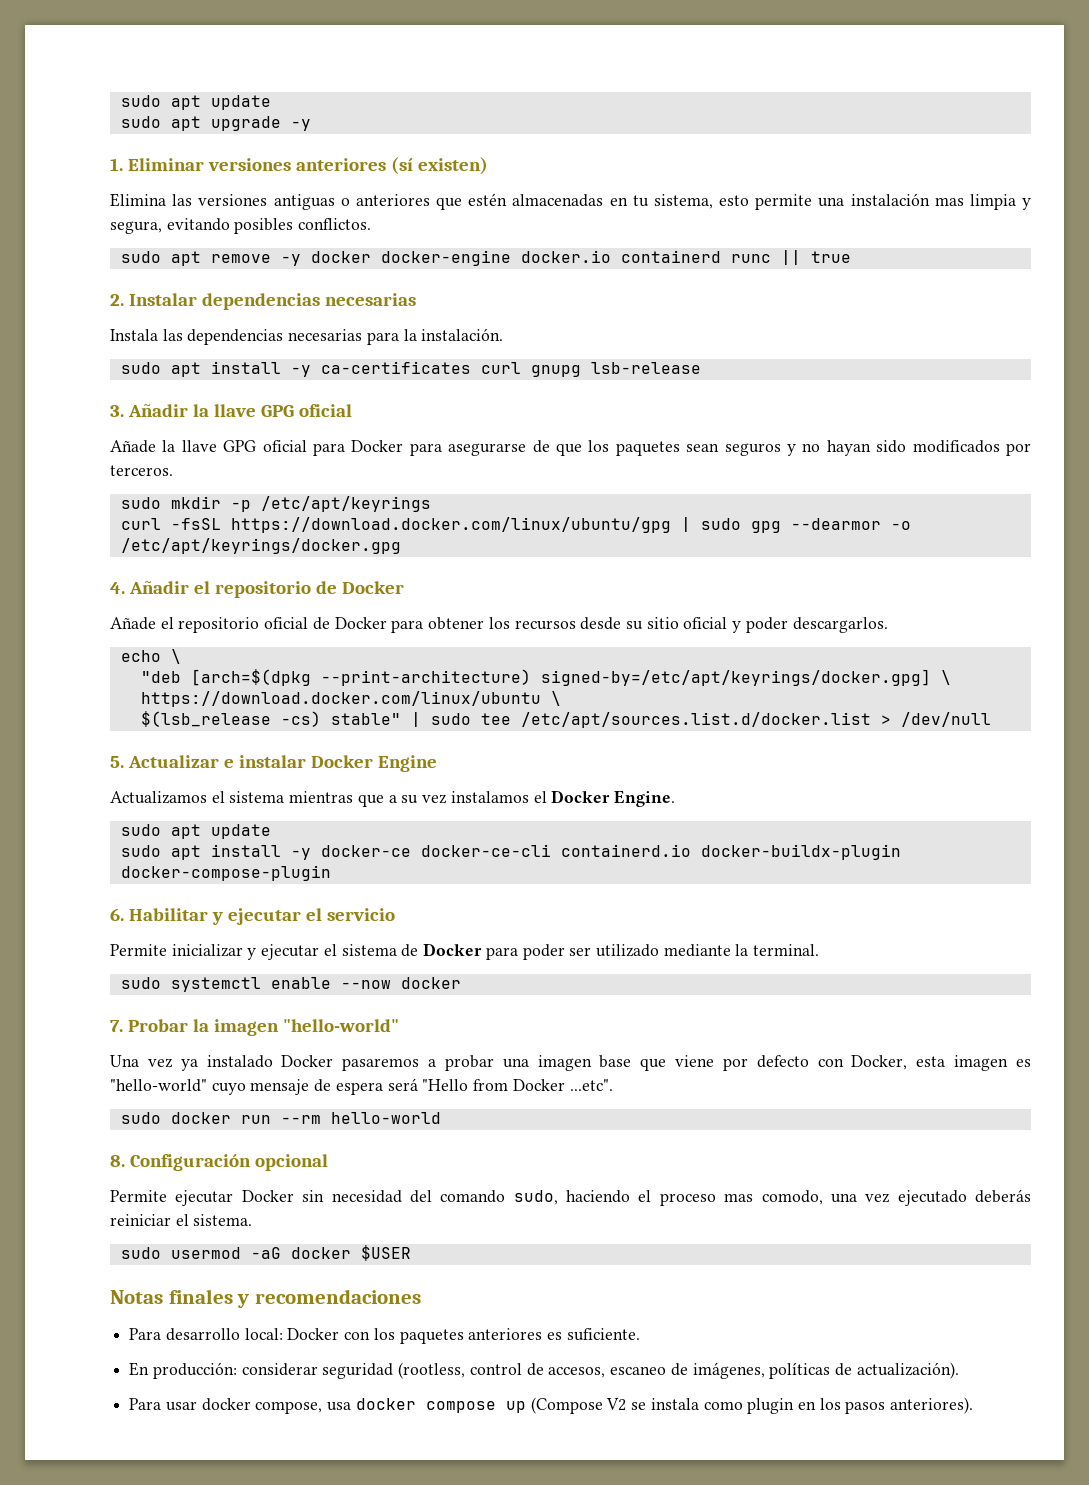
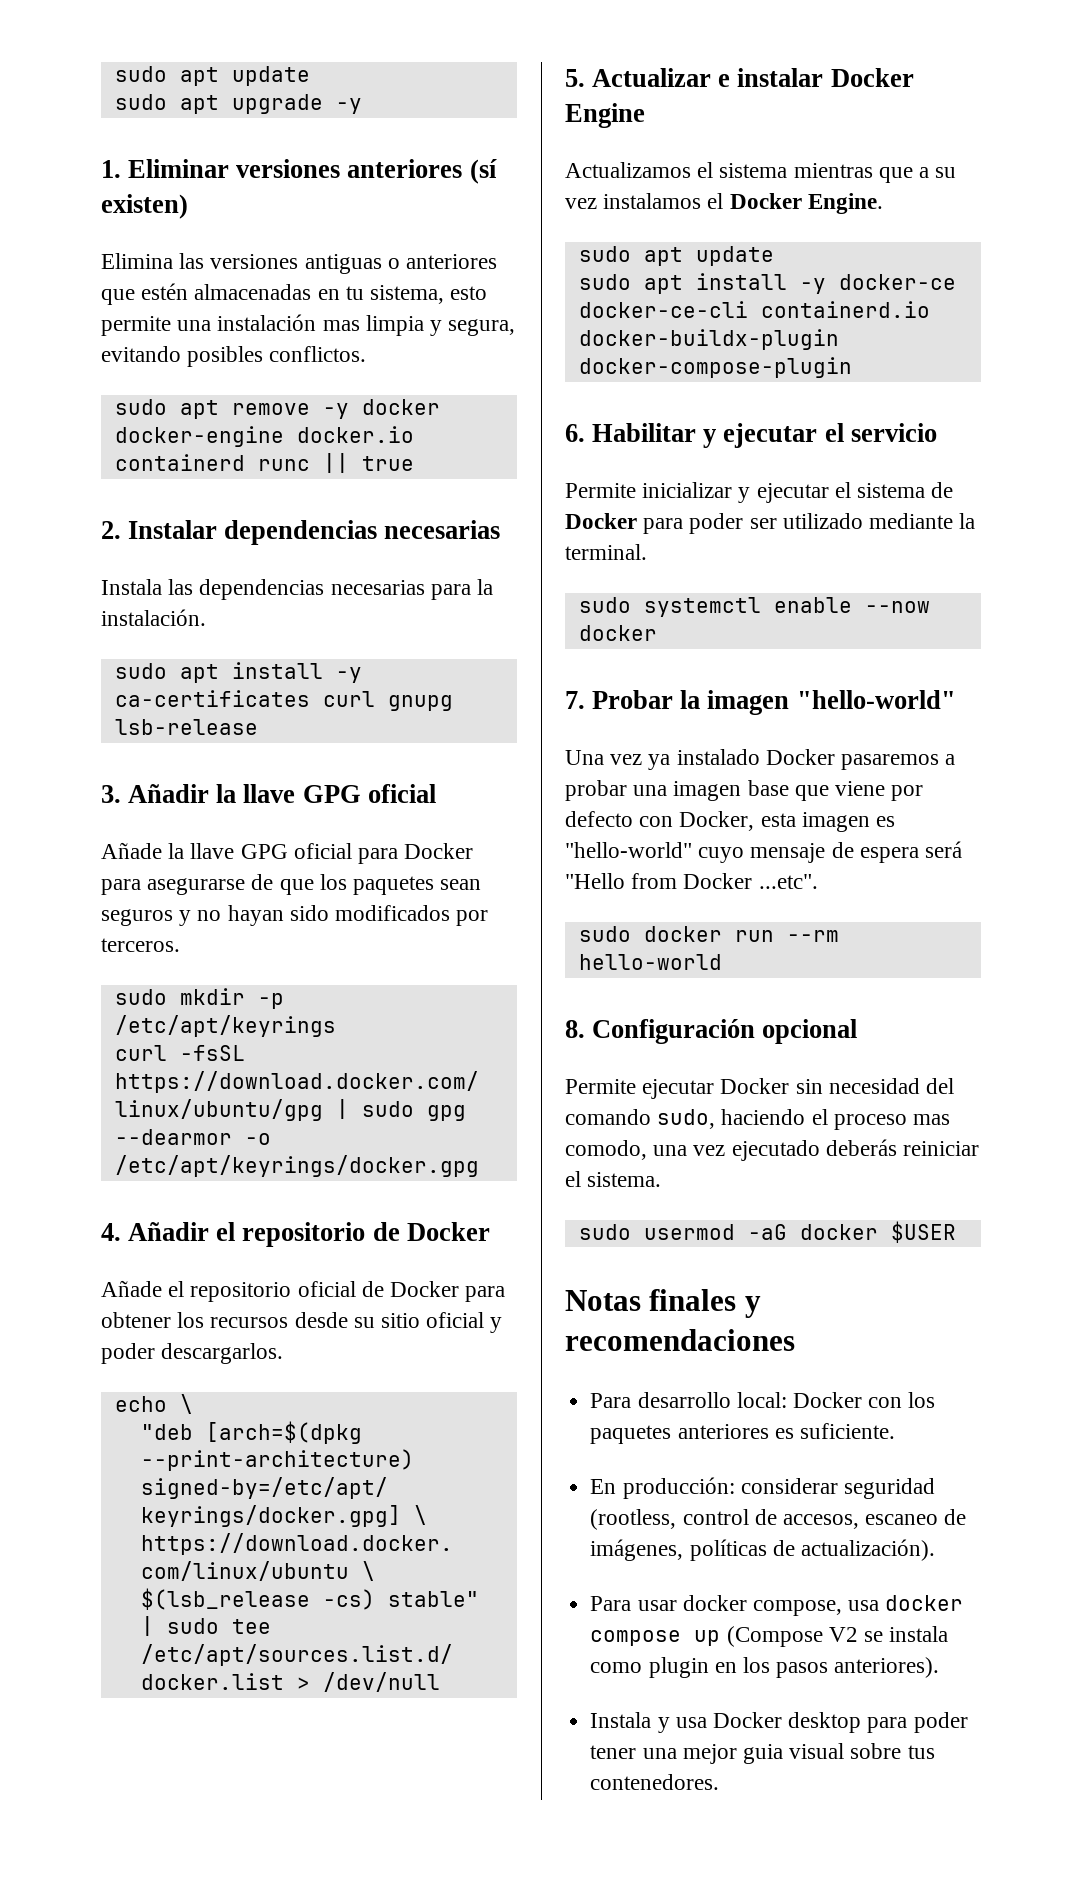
+ Instala y usa Docker desktop para poder tener una mejor guia visual sobre tus contenedores.

